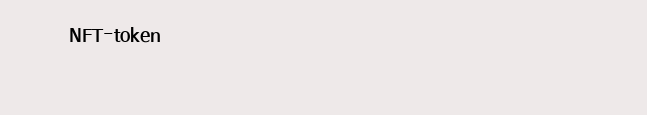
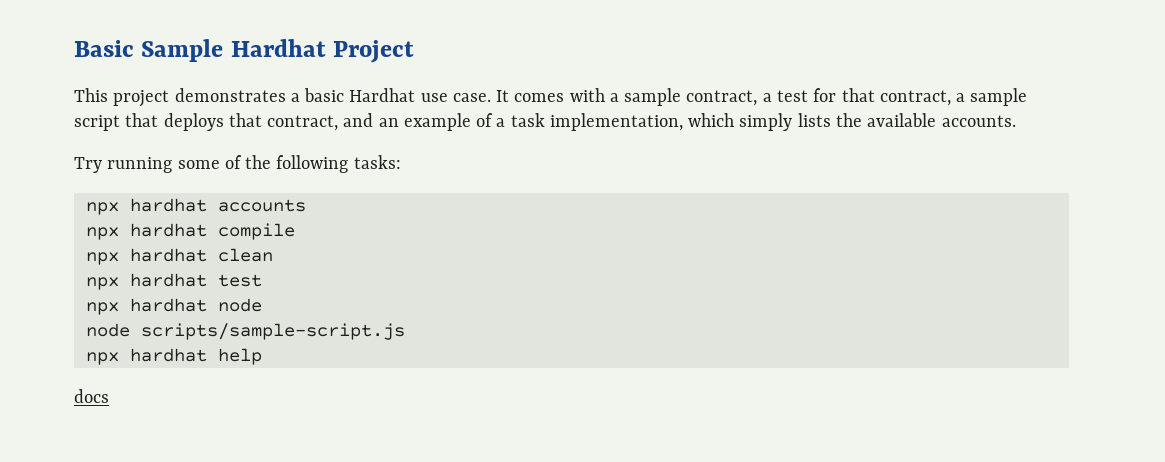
- NFT-token
+ Basic Sample Hardhat Project
+ This project demonstrates a basic Hardhat use case. It comes with a sample contract, a test for that contract, a sample script that deploys that contract, and an example of a task implementation, which simply lists the available accounts.
+ Try running some of the following tasks:
+ npx hardhat accounts
+ npx hardhat compile
+ npx hardhat clean
+ npx hardhat test
+ npx hardhat node
+ node scripts/sample-script.js
+ npx hardhat help
+ docs

